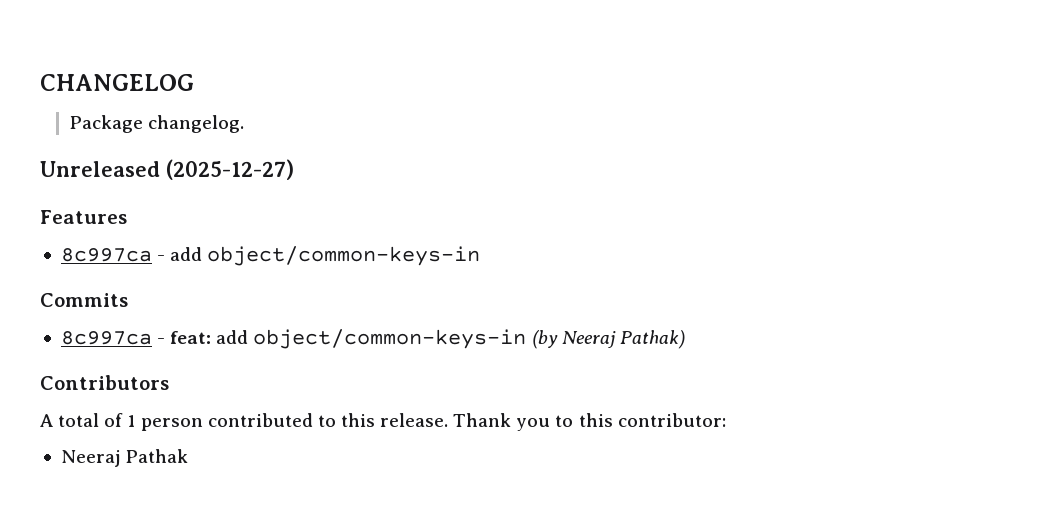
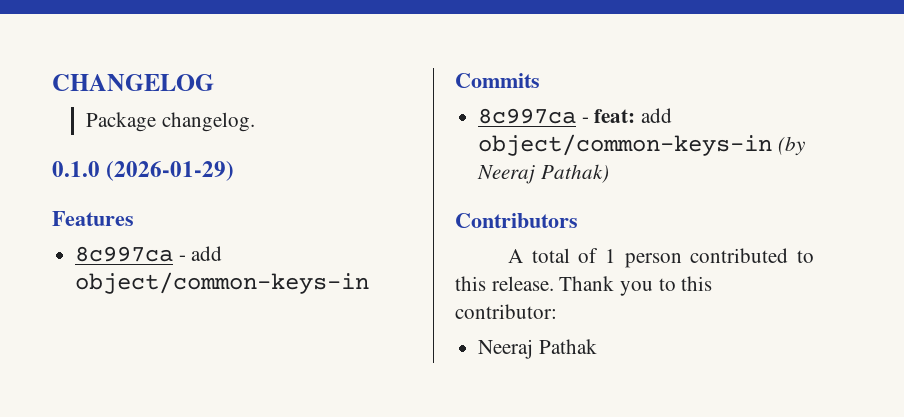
- Unreleased (2025-12-27)
+ 0.1.0 (2026-01-29)

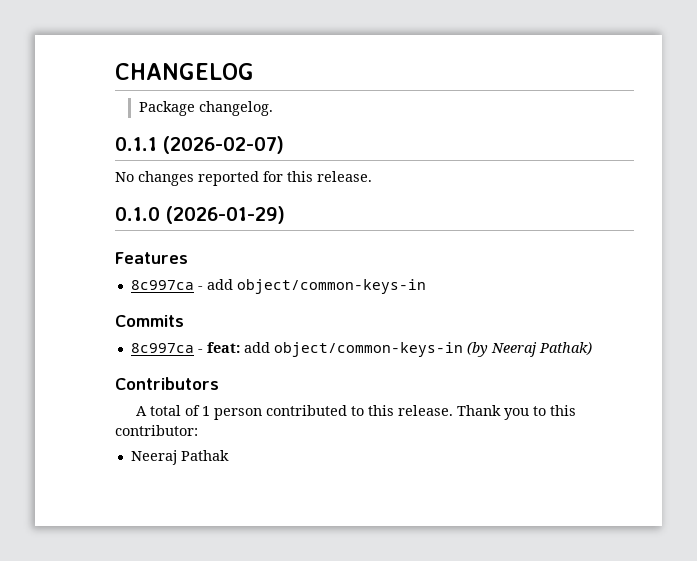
+ 0.1.1 (2026-02-07)
+ No changes reported for this release.

